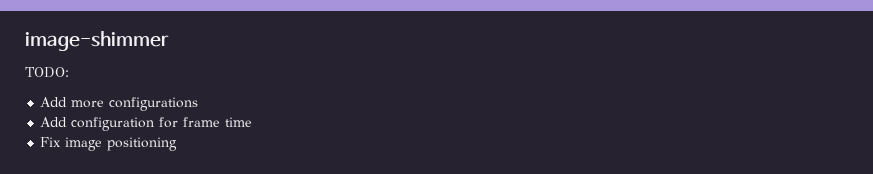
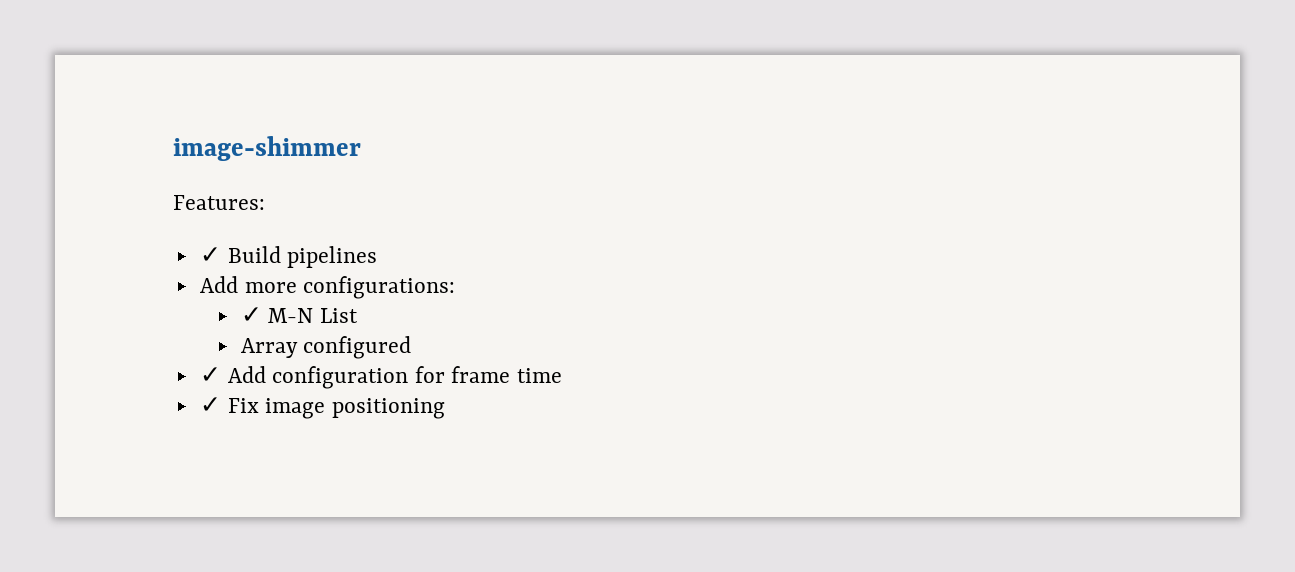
- TODO:
- Add more configurations
- Add configuration for frame time
+ Features:
+ ✓ Build pipelines
+ Add more configurations:
+ ✓ M-N List
+ Array configured
+ ✓ Add configuration for frame time
- Fix image positioning
+ ✓ Fix image positioning

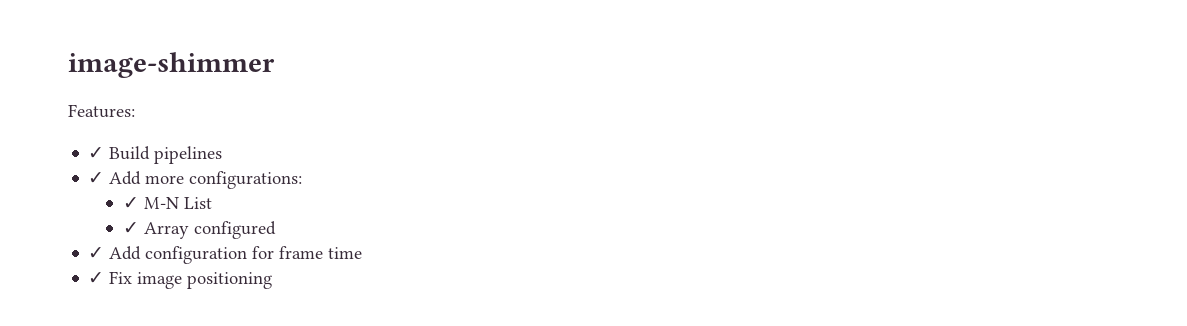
- Add more configurations:
+ ✓ Add more configurations:
- Array configured
+ ✓ Array configured

